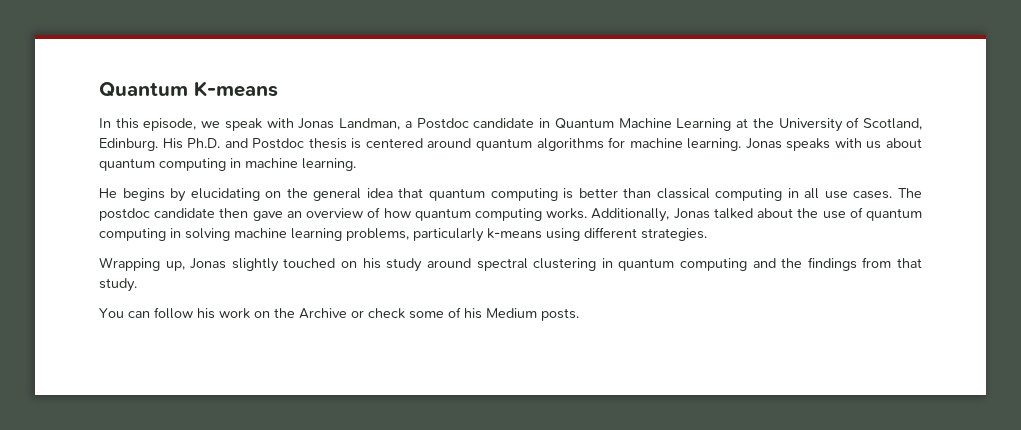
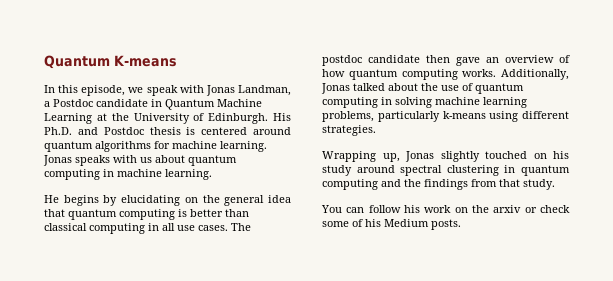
- In this episode, we speak with Jonas Landman, a Postdoc candidate in Quantum Machine Learning at the University of Scotland, Edinburg.
+ In this episode, we speak with Jonas Landman, a Postdoc candidate in Quantum Machine Learning at the University of Edinburgh.
- You can follow his work on the Archive or check some of his Medium posts.
+ You can follow his work on the arxiv or check some of his Medium posts.

